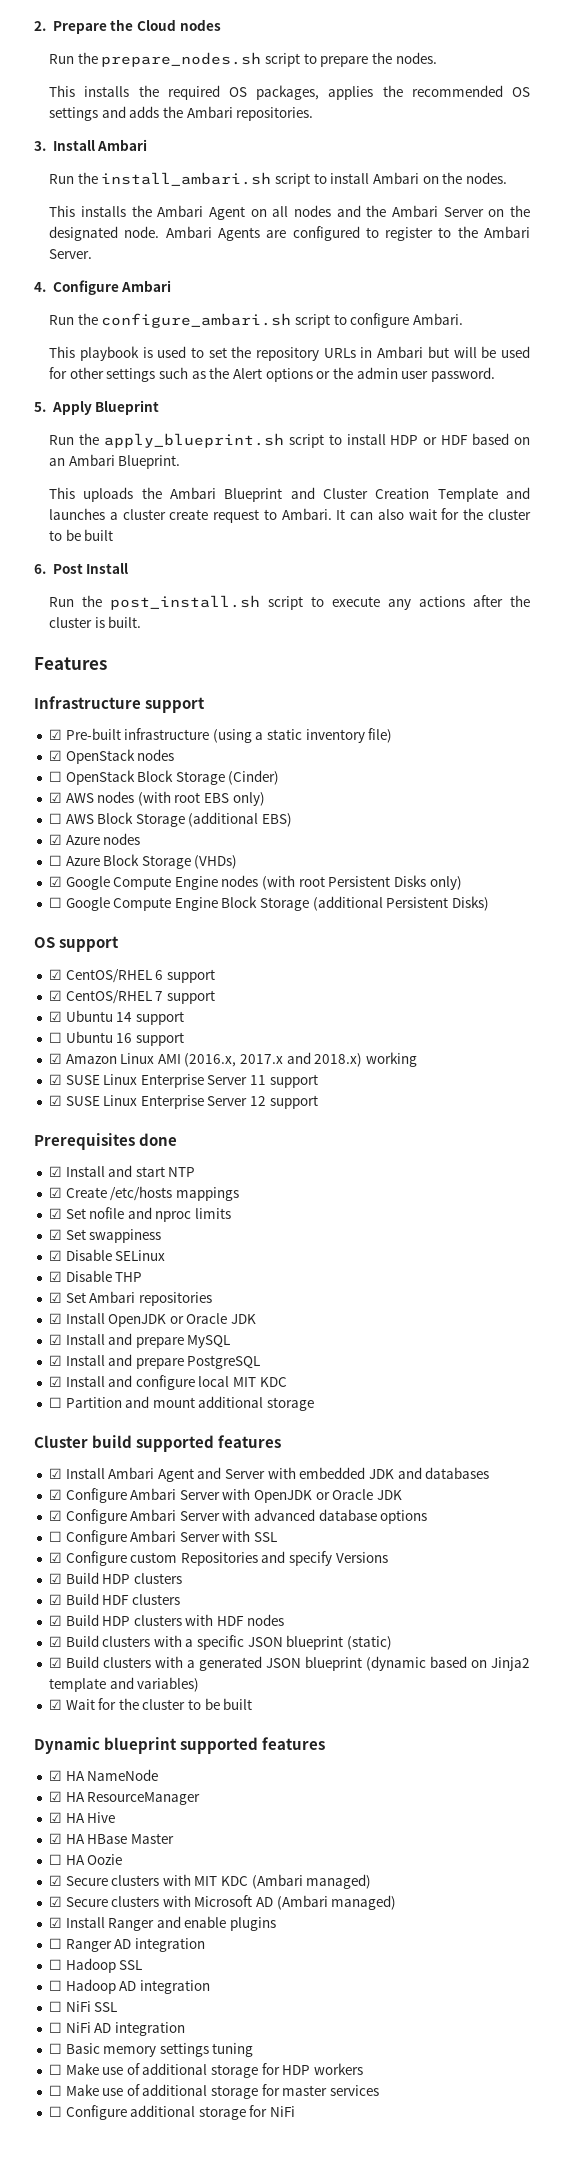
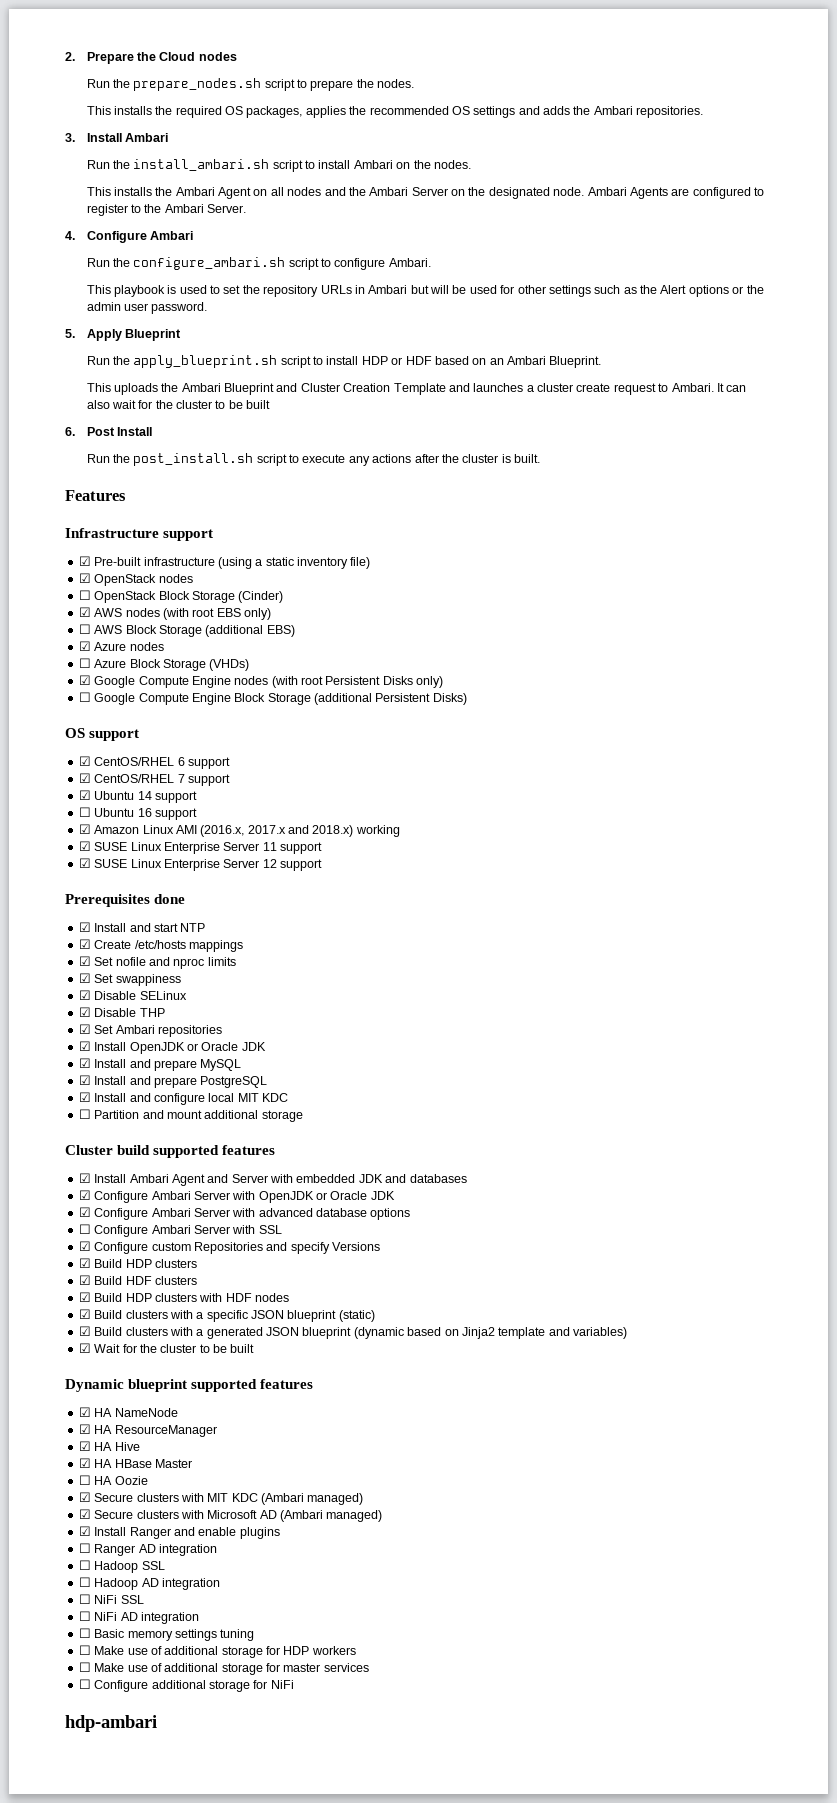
+ hdp-ambari

